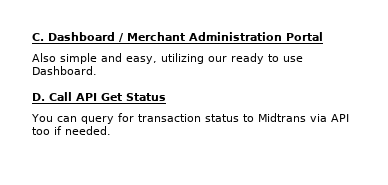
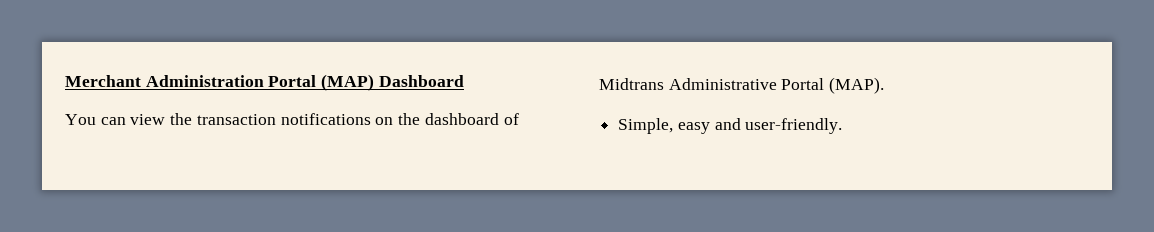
- C. Dashboard / Merchant Administration Portal
- Also simple and easy, utilizing our ready to use Dashboard.
- D. Call API Get Status
- You can query for transaction status to Midtrans via API too if needed.
+ Merchant Administration Portal (MAP) Dashboard
+ You can view the transaction notifications on the dashboard of Midtrans Administrative Portal (MAP).
+ Simple, easy and user-friendly.

